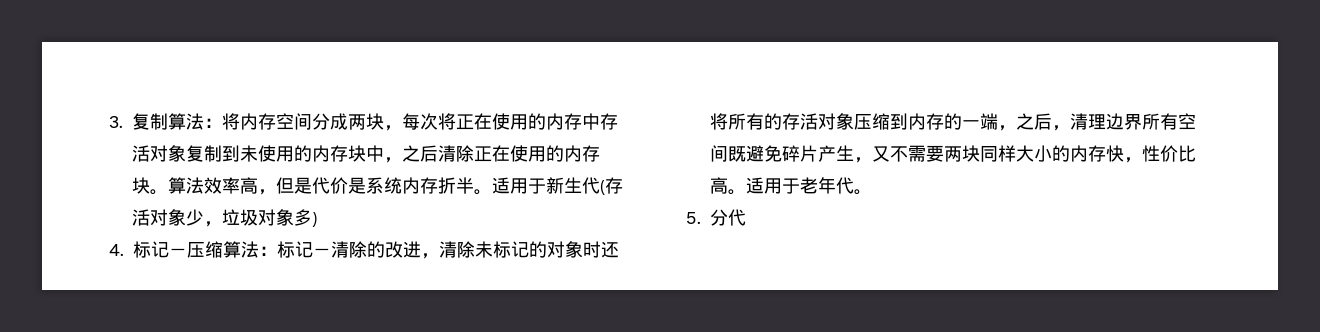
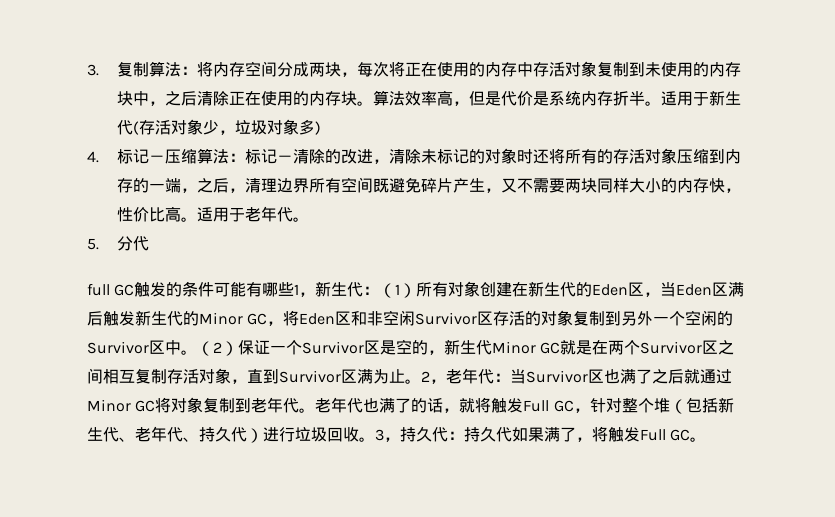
+ full GC触发的条件可能有哪些1，新生代：（1）所有对象创建在新生代的Eden区，当Eden区满后触发新生代的Minor GC，将Eden区和非空闲Survivor区存活的对象复制到另外一个空闲的Survivor区中。（2）保证一个Survivor区是空的，新生代Minor GC就是在两个Survivor区之间相互复制存活对象，直到Survivor区满为止。2，老年代：当Survivor区也满了之后就通过Minor GC将对象复制到老年代。老年代也满了的话，就将触发Full GC，针对整个堆（包括新生代、老年代、持久代）进行垃圾回收。3，持久代：持久代如果满了，将触发Full GC。

